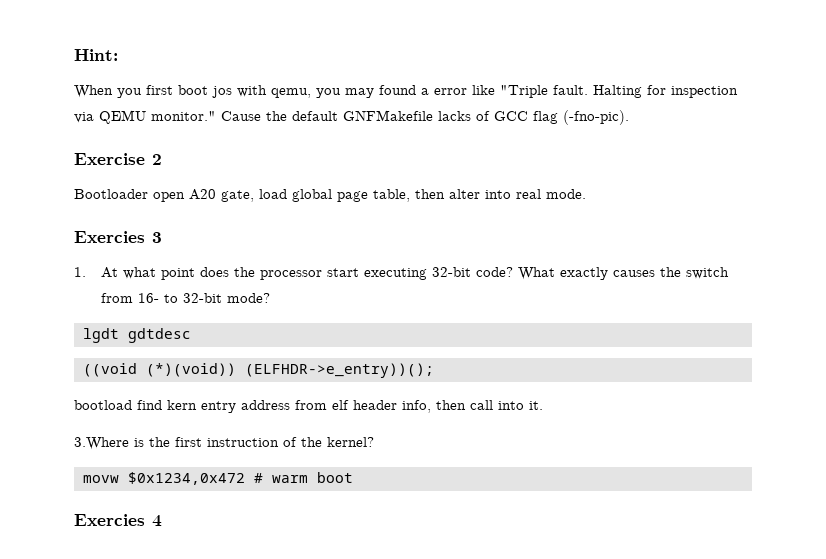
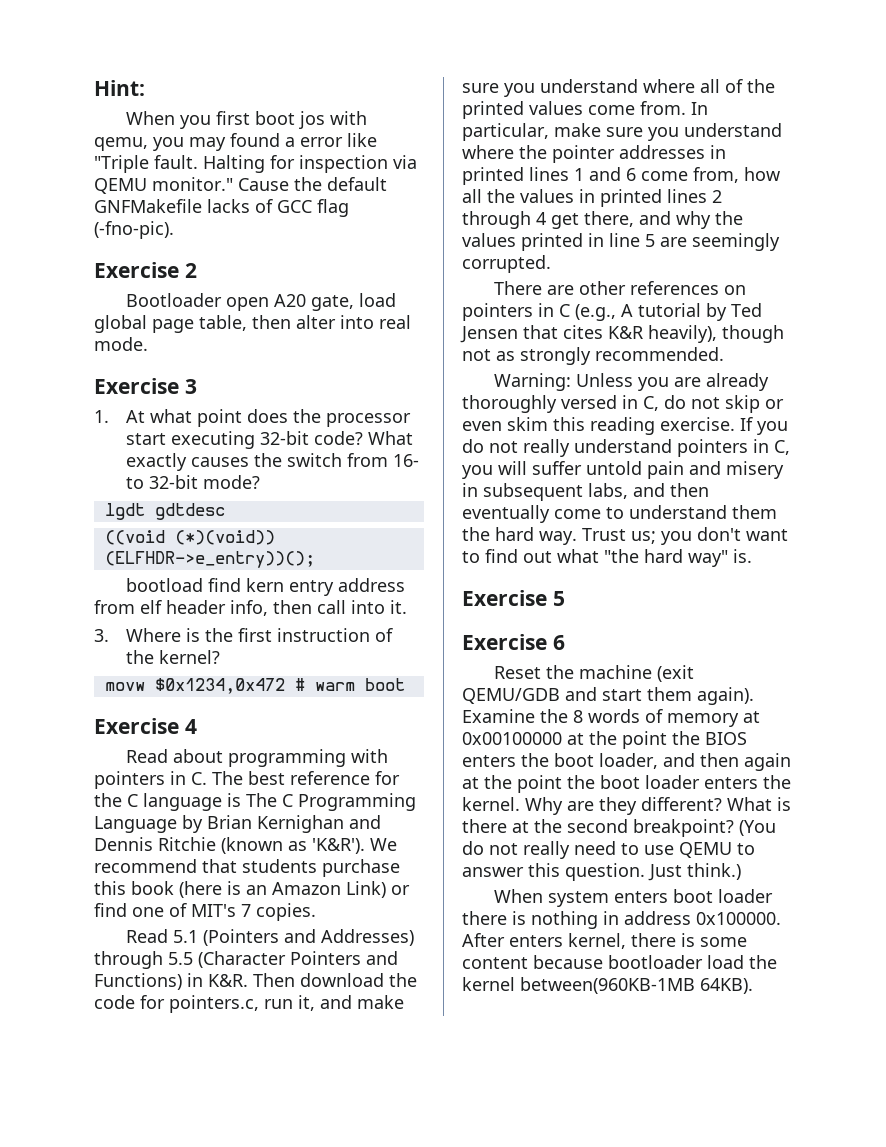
- Exercies 3
+ Exercise 3
- 3.Where is the first instruction of the kernel?
+ 3. Where is the first instruction of the kernel?
- Exercies 4
+ Exercise 4
+ Read about programming with pointers in C. The best reference for the C language is The C Programming Language by Brian Kernighan and Dennis Ritchie (known as 'K&R'). We recommend that students purchase this book (here is an Amazon Link) or find one of MIT's 7 copies.
+ Read 5.1 (Pointers and Addresses) through 5.5 (Character Pointers and Functions) in K&R. Then download the code for pointers.c, run it, and make sure you understand where all of the printed values come from. In particular, make sure you understand where the pointer addresses in printed lines 1 and 6 come from, how all the values in printed lines 2 through 4 get there, and why the values printed in line 5 are seemingly corrupted.
+ There are other references on pointers in C (e.g., A tutorial by Ted Jensen that cites K&R heavily), though not as strongly recommended.
+ Warning: Unless you are already thoroughly versed in C, do not skip or even skim this reading exercise. If you do not really understand pointers in C, you will suffer untold pain and misery in subsequent labs, and then eventually come to understand them the hard way. Trust us; you don't want to find out what "the hard way" is.
+ Exercise 5
+ Exercise 6
+ Reset the machine (exit QEMU/GDB and start them again). Examine the 8 words of memory at 0x00100000 at the point the BIOS enters the boot loader, and then again at the point the boot loader enters the kernel. Why are they different? What is there at the second breakpoint? (You do not really need to use QEMU to answer this question. Just think.)
+ When system enters boot loader there is nothing in address 0x100000. After enters kernel, there is some content because bootloader load the kernel between(960KB-1MB 64KB).

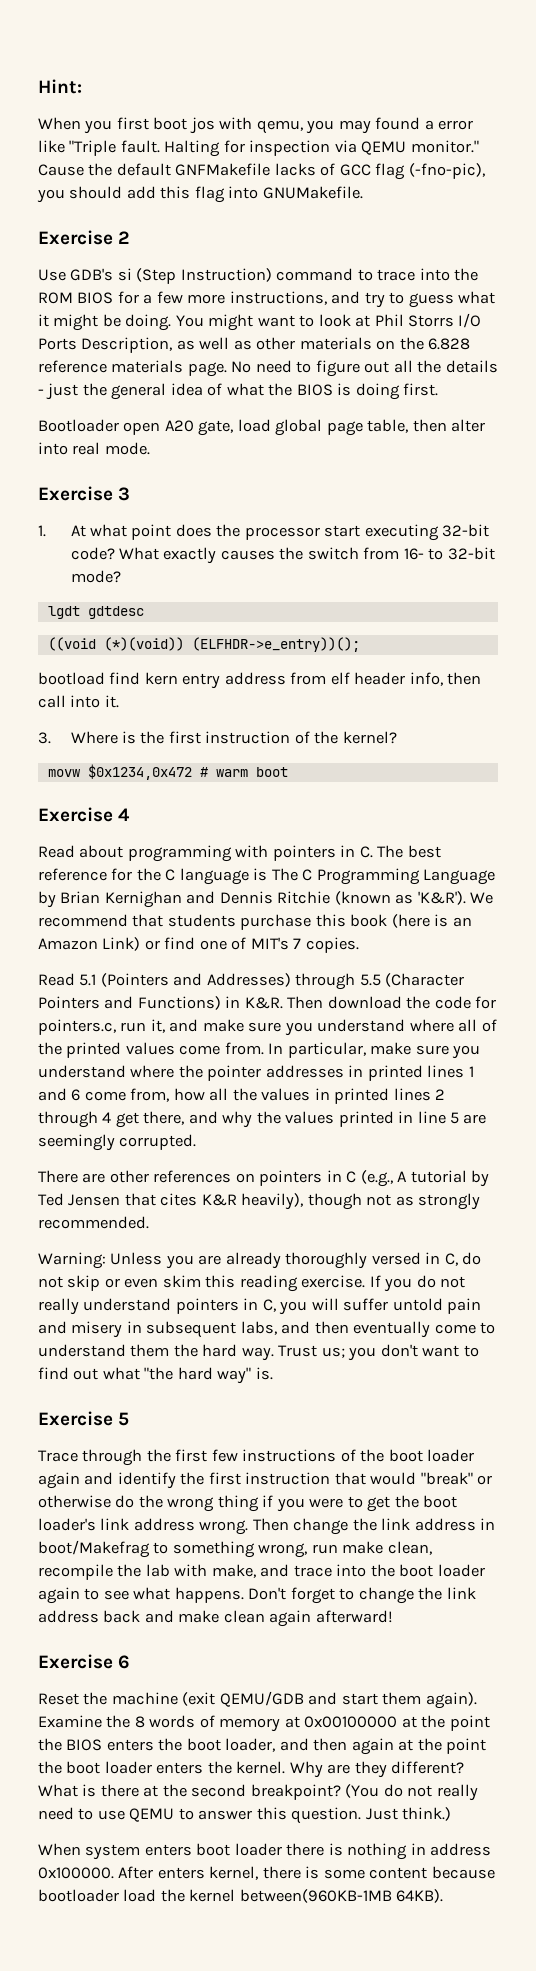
- Cause the default GNFMakefile lacks of GCC flag (-fno-pic).
+ Cause the default GNFMakefile lacks of GCC flag (-fno-pic), you should add this flag into GNUMakefile.
  Exercise 2
+ Use GDB's si (Step Instruction) command to trace into the ROM BIOS for a few more instructions, and try to guess what it might be doing. You might want to look at Phil Storrs I/O Ports Description, as well as other materials on the 6.828 reference materials page. No need to figure out all the details - just the general idea of what the BIOS is doing first.
+ Trace through the first few instructions of the boot loader again and identify the first instruction that would "break" or otherwise do the wrong thing if you were to get the boot loader's link address wrong. Then change the link address in boot/Makefrag to something wrong, run make clean, recompile the lab with make, and trace into the boot loader again to see what happens. Don't forget to change the link address back and make clean again afterward!

